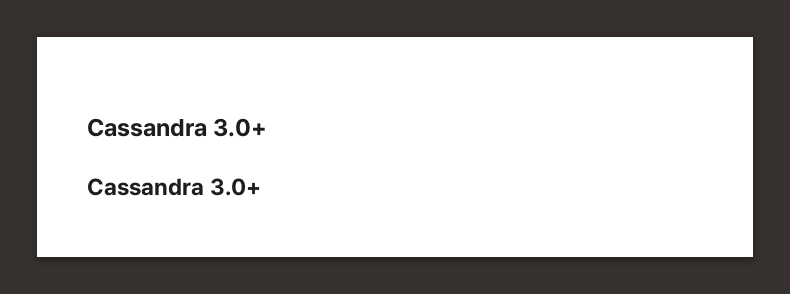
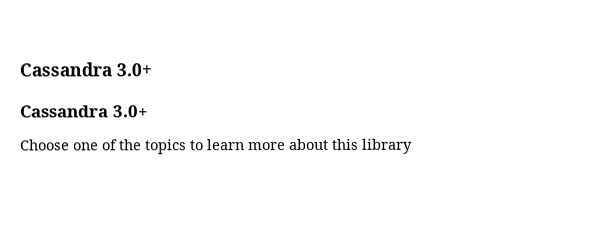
+ Choose one of the topics to learn more about this library

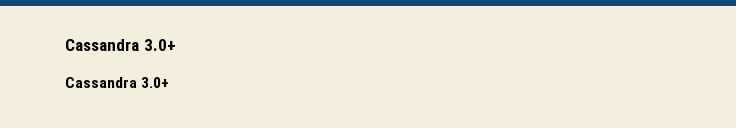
- Choose one of the topics to learn more about this library

